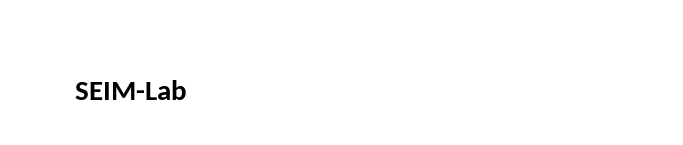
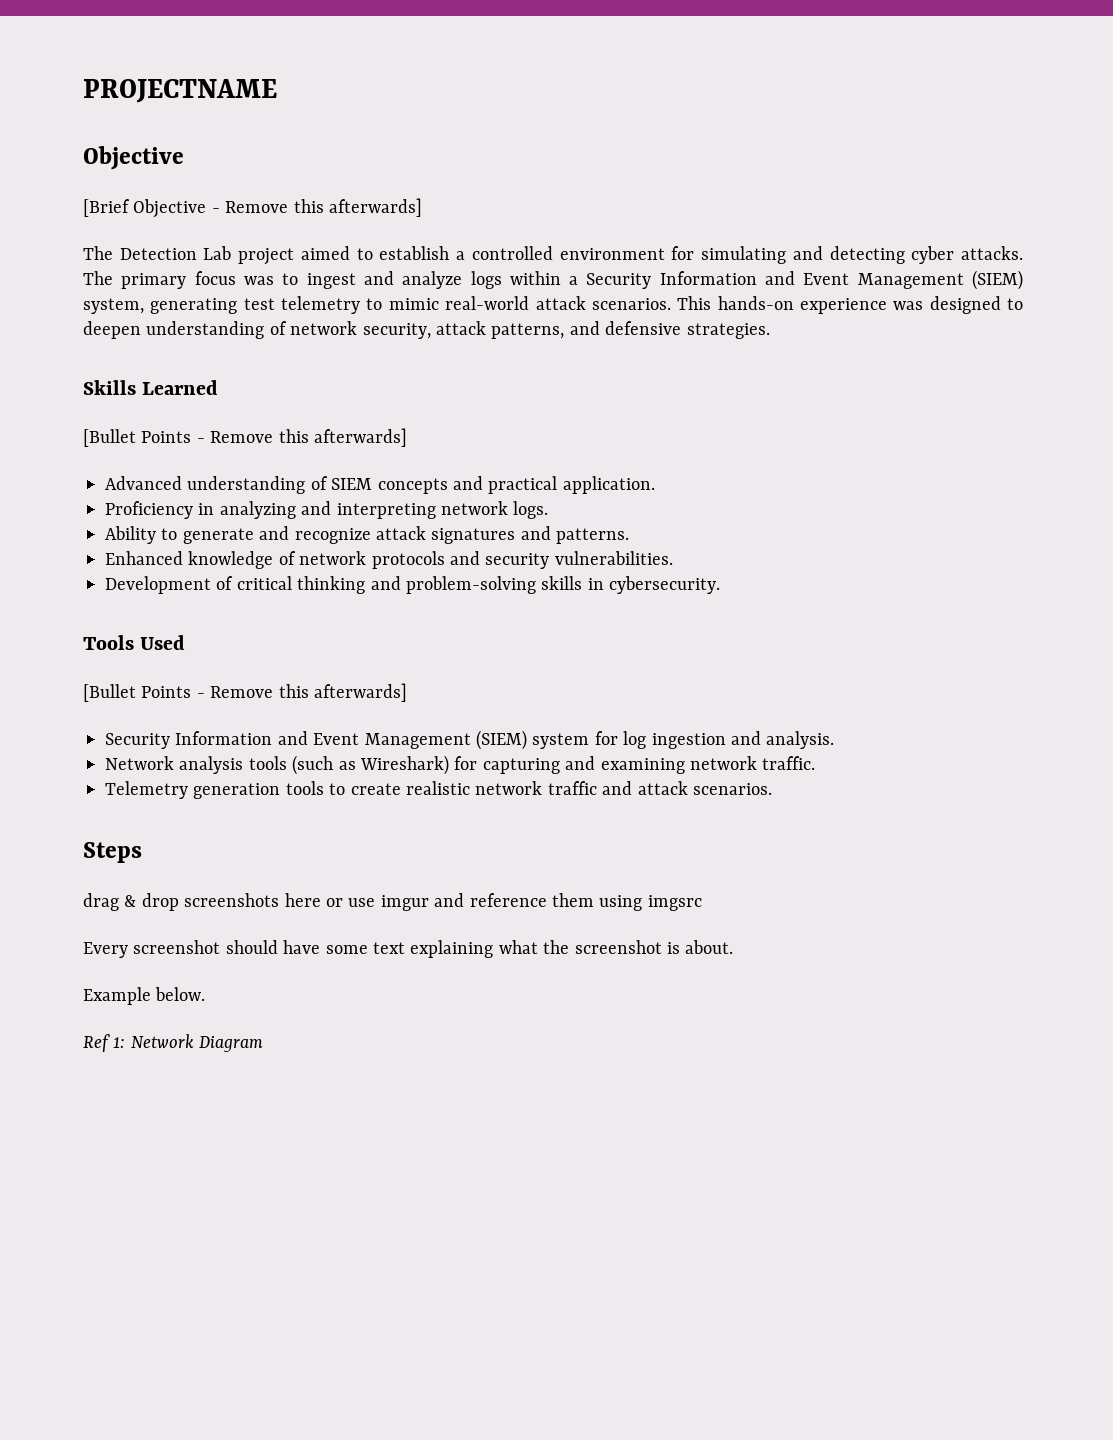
- SEIM-Lab
+ PROJECTNAME
+ Objective
+ [Brief Objective - Remove this afterwards]
+ The Detection Lab project aimed to establish a controlled environment for simulating and detecting cyber attacks. The primary focus was to ingest and analyze logs within a Security Information and Event Management (SIEM) system, generating test telemetry to mimic real-world attack scenarios. This hands-on experience was designed to deepen understanding of network security, attack patterns, and defensive strategies.
+ Skills Learned
+ [Bullet Points - Remove this afterwards]
+ Advanced understanding of SIEM concepts and practical application.
+ Proficiency in analyzing and interpreting network logs.
+ Ability to generate and recognize attack signatures and patterns.
+ Enhanced knowledge of network protocols and security vulnerabilities.
+ Development of critical thinking and problem-solving skills in cybersecurity.
+ Tools Used
+ [Bullet Points - Remove this afterwards]
+ Security Information and Event Management (SIEM) system for log ingestion and analysis.
+ Network analysis tools (such as Wireshark) for capturing and examining network traffic.
+ Telemetry generation tools to create realistic network traffic and attack scenarios.
+ Steps
+ drag & drop screenshots here or use imgur and reference them using imgsrc
+ Every screenshot should have some text explaining what the screenshot is about.
+ Example below.
+ Ref 1: Network Diagram

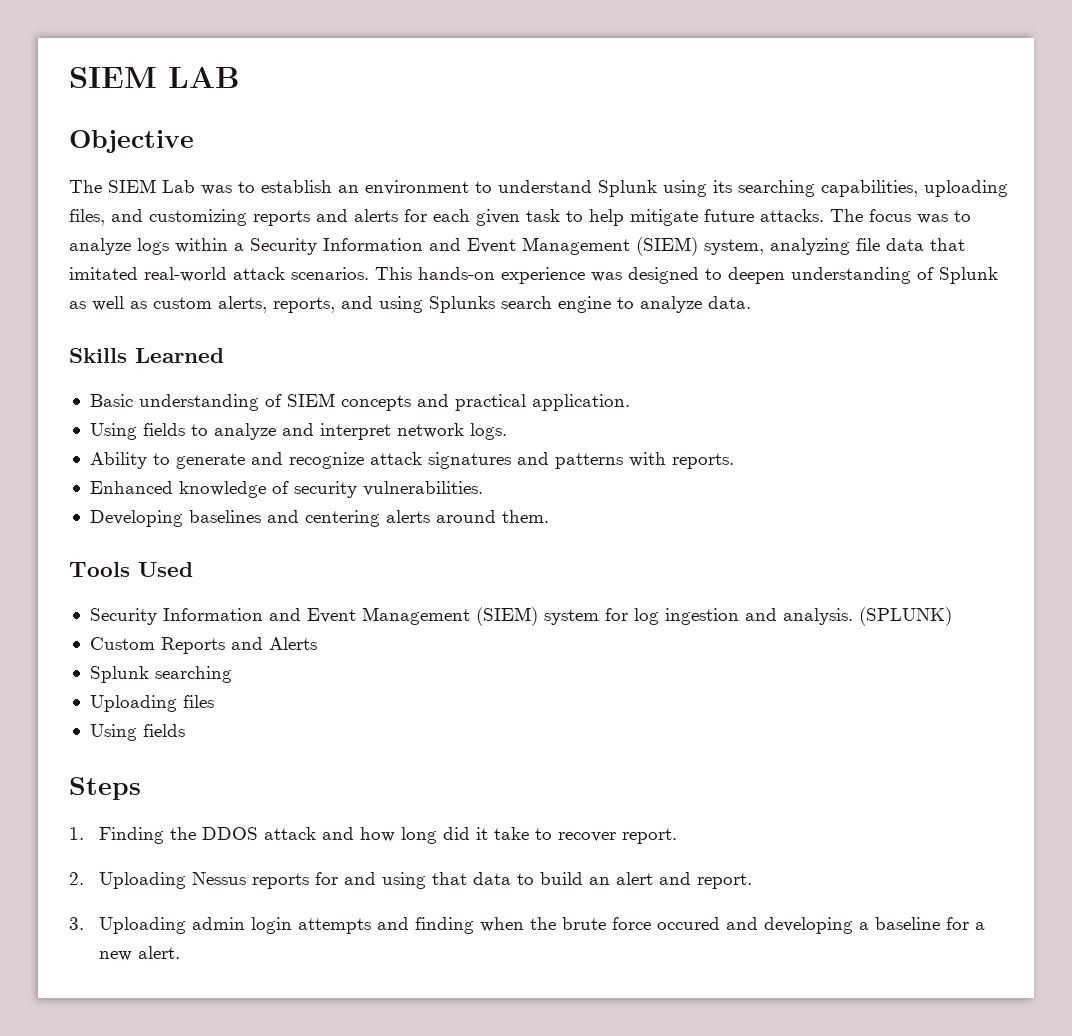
- PROJECTNAME
+ SIEM LAB
- [Brief Objective - Remove this afterwards]
- The Detection Lab project aimed to establish a controlled environment for simulating and detecting cyber attacks.
+ The SIEM Lab was to establish an environment to understand Splunk using its searching capabilities, uploading files, and customizing reports and alerts for each given task to help mitigate future attacks.
- The primary focus was to ingest and analyze logs within a Security Information and Event Management (SIEM) system, generating test telemetry to mimic real-world attack scenarios.
+ The focus was to analyze logs within a Security Information and Event Management (SIEM) system, analyzing file data that imitated real-world attack scenarios.
- This hands-on experience was designed to deepen understanding of network security, attack patterns, and defensive strategies.
+ This hands-on experience was designed to deepen understanding of Splunk as well as custom alerts, reports, and using Splunks search engine to analyze data.
  Skills Learned
- [Bullet Points - Remove this afterwards]
- Advanced understanding of SIEM concepts and practical application.
+ Basic understanding of SIEM concepts and practical application.
- Proficiency in analyzing and interpreting network logs.
+ Using fields to analyze and interpret network logs.
- Ability to generate and recognize attack signatures and patterns.
+ Ability to generate and recognize attack signatures and patterns with reports.
- Enhanced knowledge of network protocols and security vulnerabilities.
+ Enhanced knowledge of security vulnerabilities.
- Development of critical thinking and problem-solving skills in cybersecurity.
+ Developing baselines and centering alerts around them.
  Tools Used
- [Bullet Points - Remove this afterwards]
- Security Information and Event Management (SIEM) system for log ingestion and analysis.
- Network analysis tools (such as Wireshark) for capturing and examining network traffic.
- Telemetry generation tools to create realistic network traffic and attack scenarios.
+ Security Information and Event Management (SIEM) system for log ingestion and analysis. (SPLUNK)
+ Custom Reports and Alerts
+ Splunk searching
+ Uploading files
+ Using fields
  Steps
- drag & drop screenshots here or use imgur and reference them using imgsrc
- Every screenshot should have some text explaining what the screenshot is about.
- Example below.
- Ref 1: Network Diagram
+ 1. Finding the DDOS attack and how long did it take to recover report.
+ 2. Uploading Nessus reports for and using that data to build an alert and report.
+ 3. Uploading admin login attempts and finding when the brute force occured and developing a baseline for a new alert.

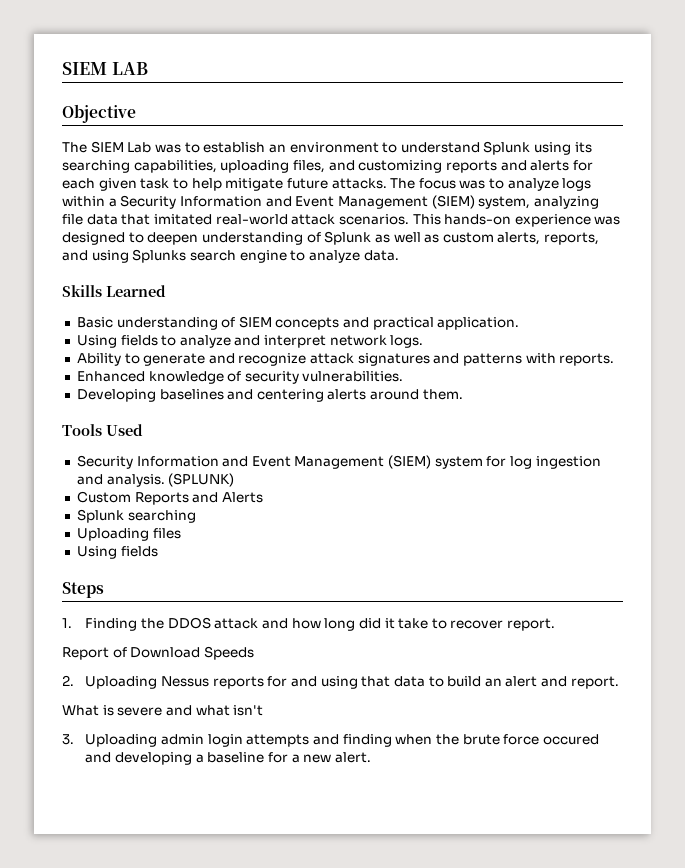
+ Report of Download Speeds
+ What is severe and what isn't

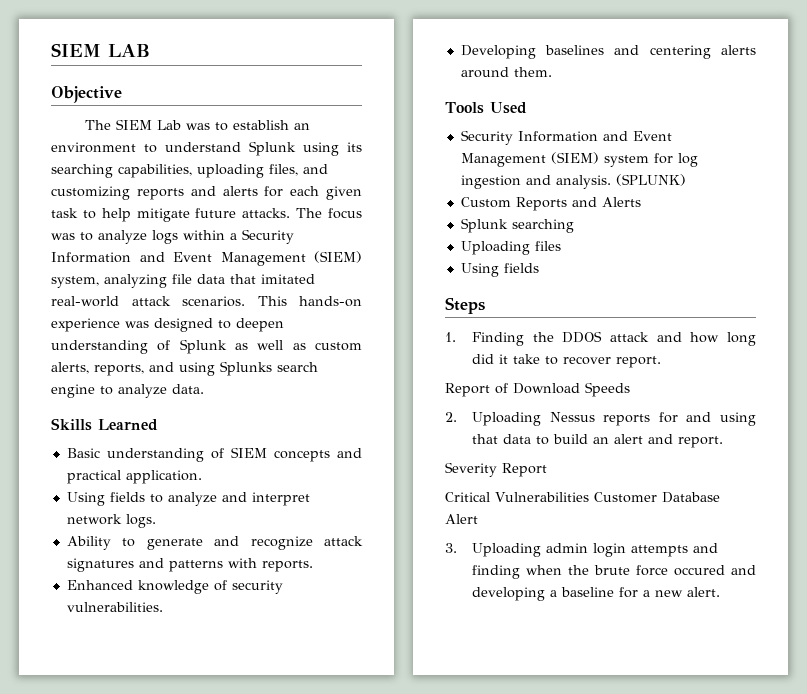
- What is severe and what isn't
+ Severity Report
+ Critical Vulnerabilities Customer Database Alert

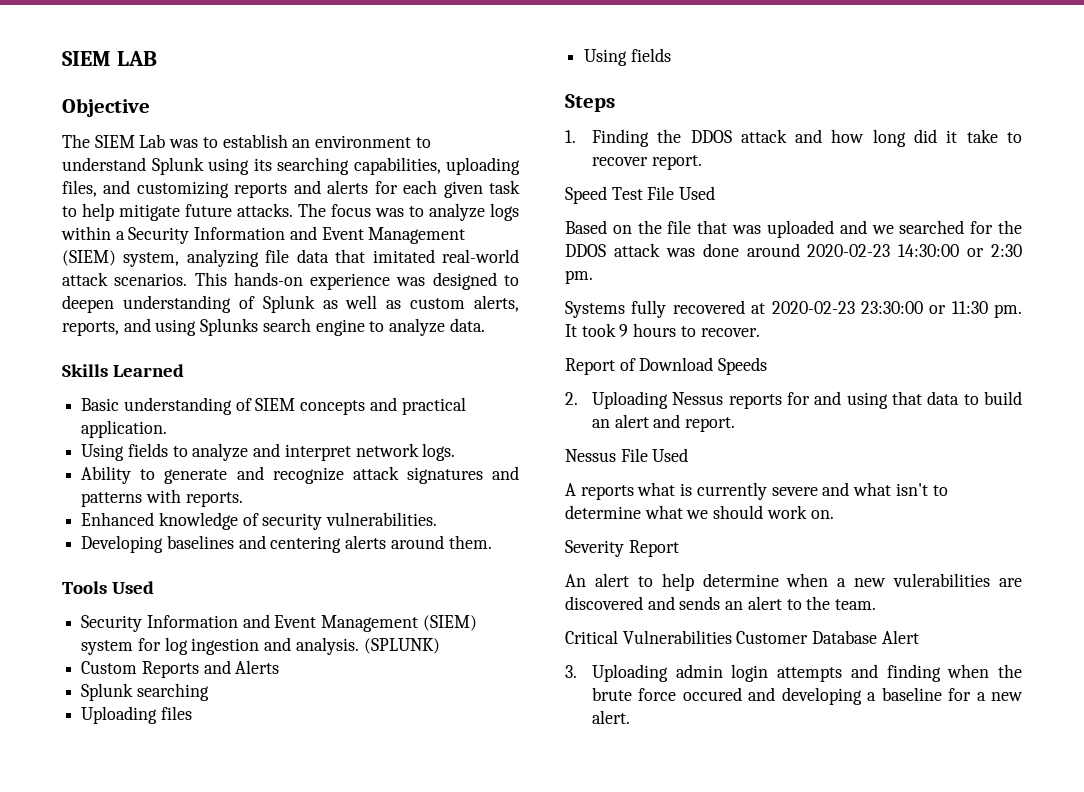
+ Speed Test File Used
+ Based on the file that was uploaded and we searched for the DDOS attack was done around 2020-02-23 14:30:00 or 2:30 pm.
+ Systems fully recovered at 2020-02-23 23:30:00 or 11:30 pm. It took 9 hours to recover.
+ Nessus File Used
+ A reports what is currently severe and what isn't to determine what we should work on.
  Severity Report
+ An alert to help determine when a new vulerabilities are discovered and sends an alert to the team.

